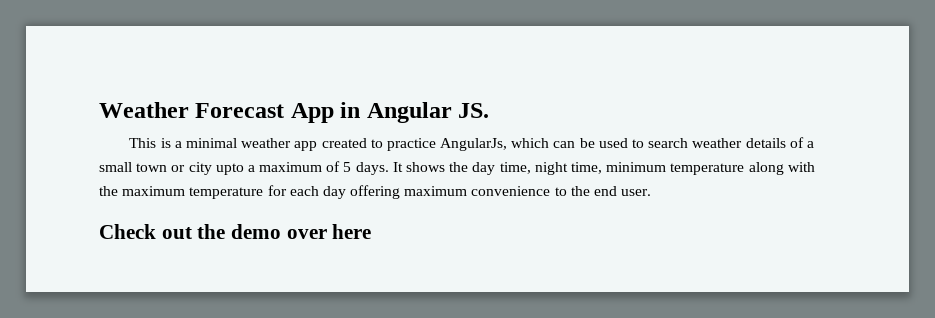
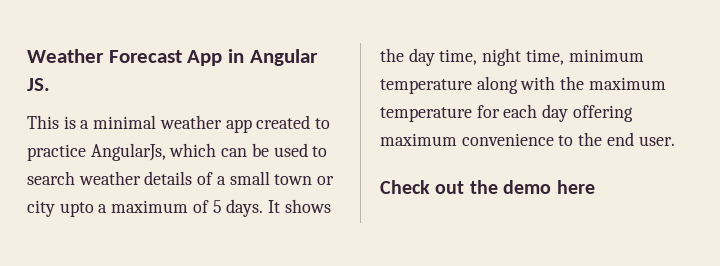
- Check out the demo over here
+ Check out the demo here

